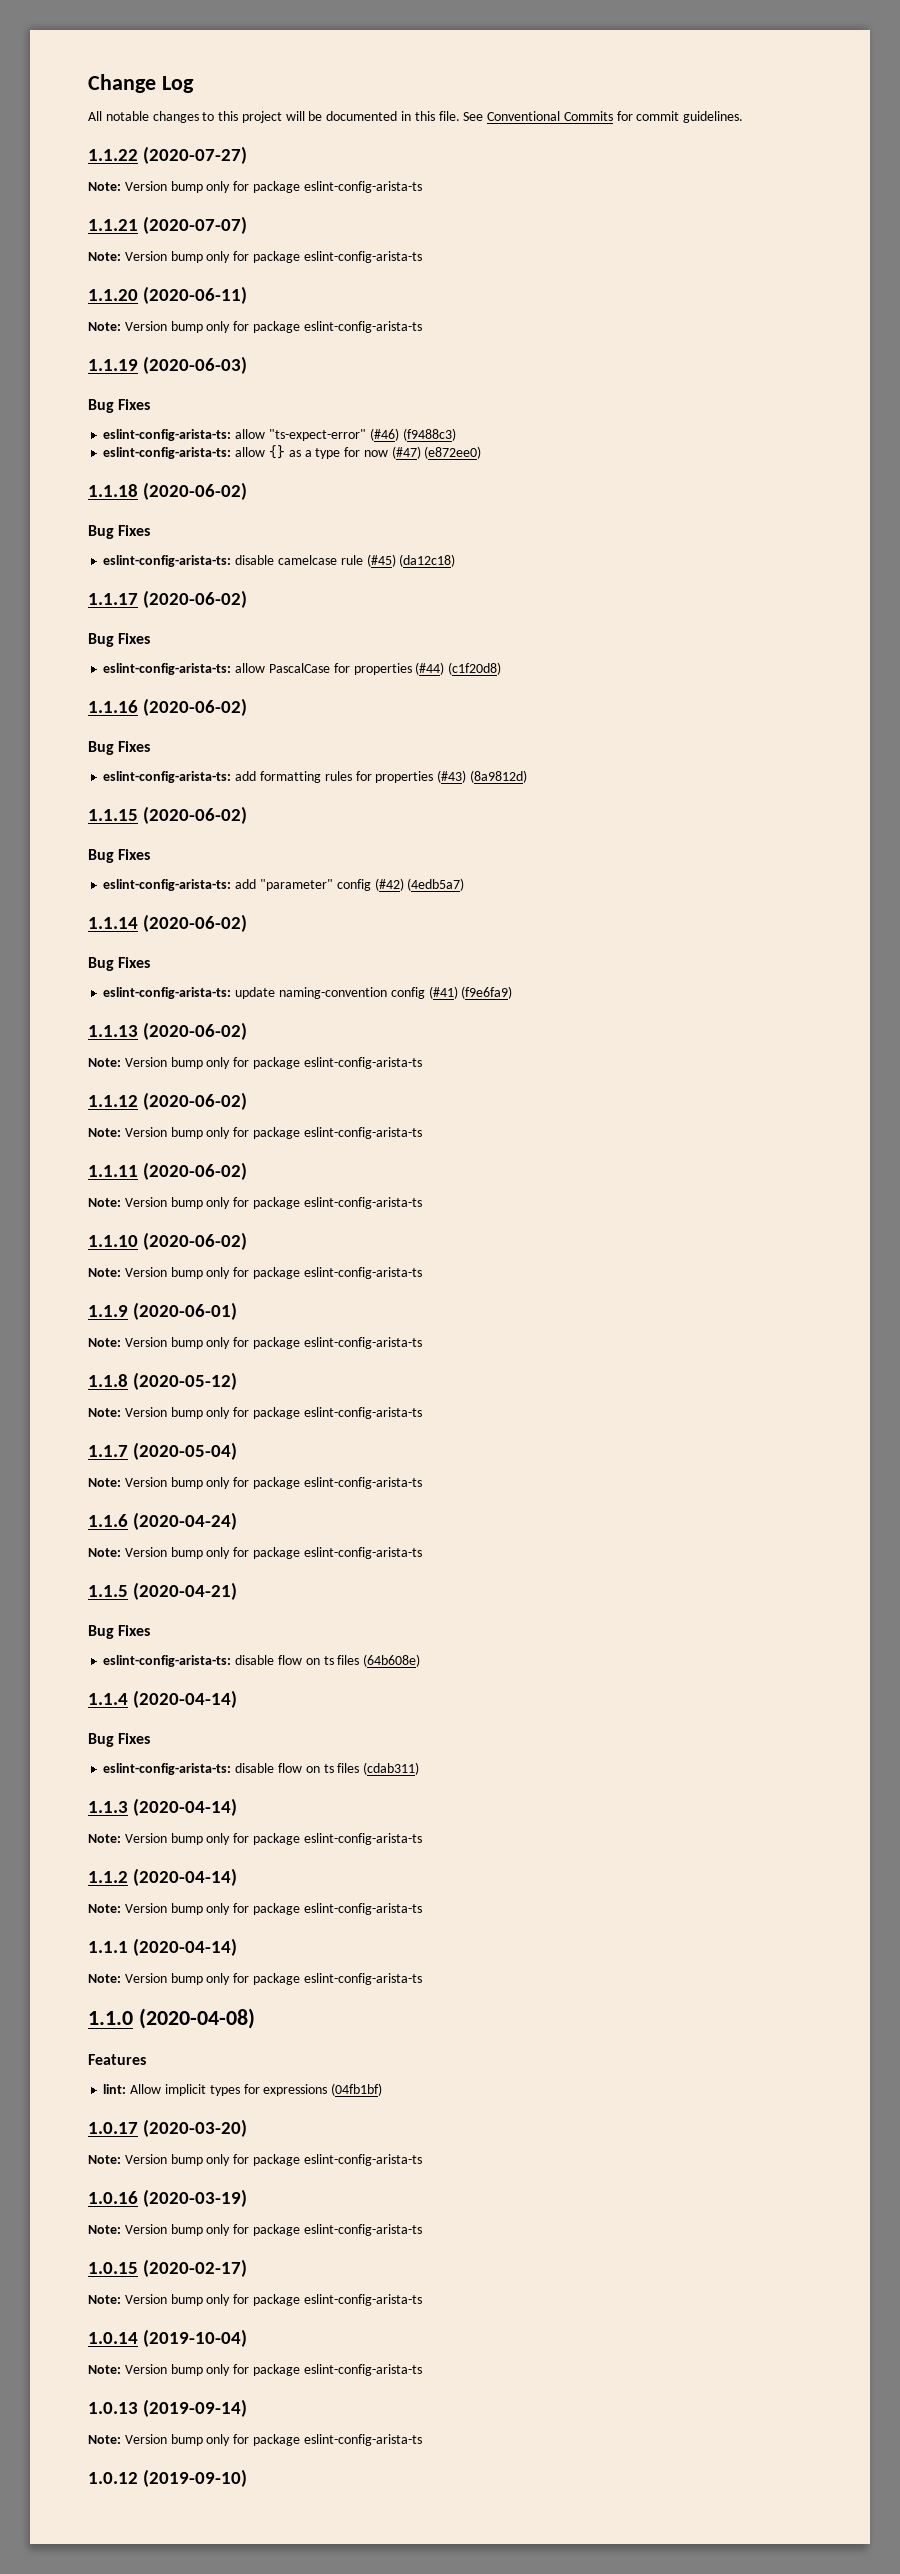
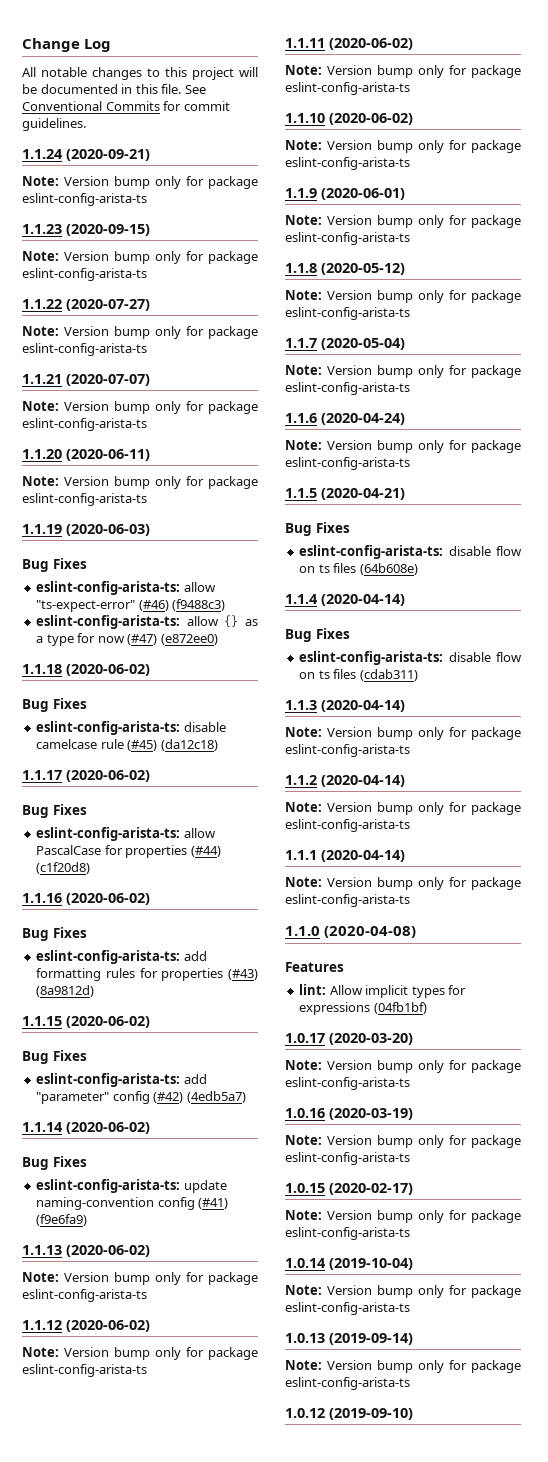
+ 1.1.24 (2020-09-21)
+ Note: Version bump only for package eslint-config-arista-ts
+ 1.1.23 (2020-09-15)
+ Note: Version bump only for package eslint-config-arista-ts

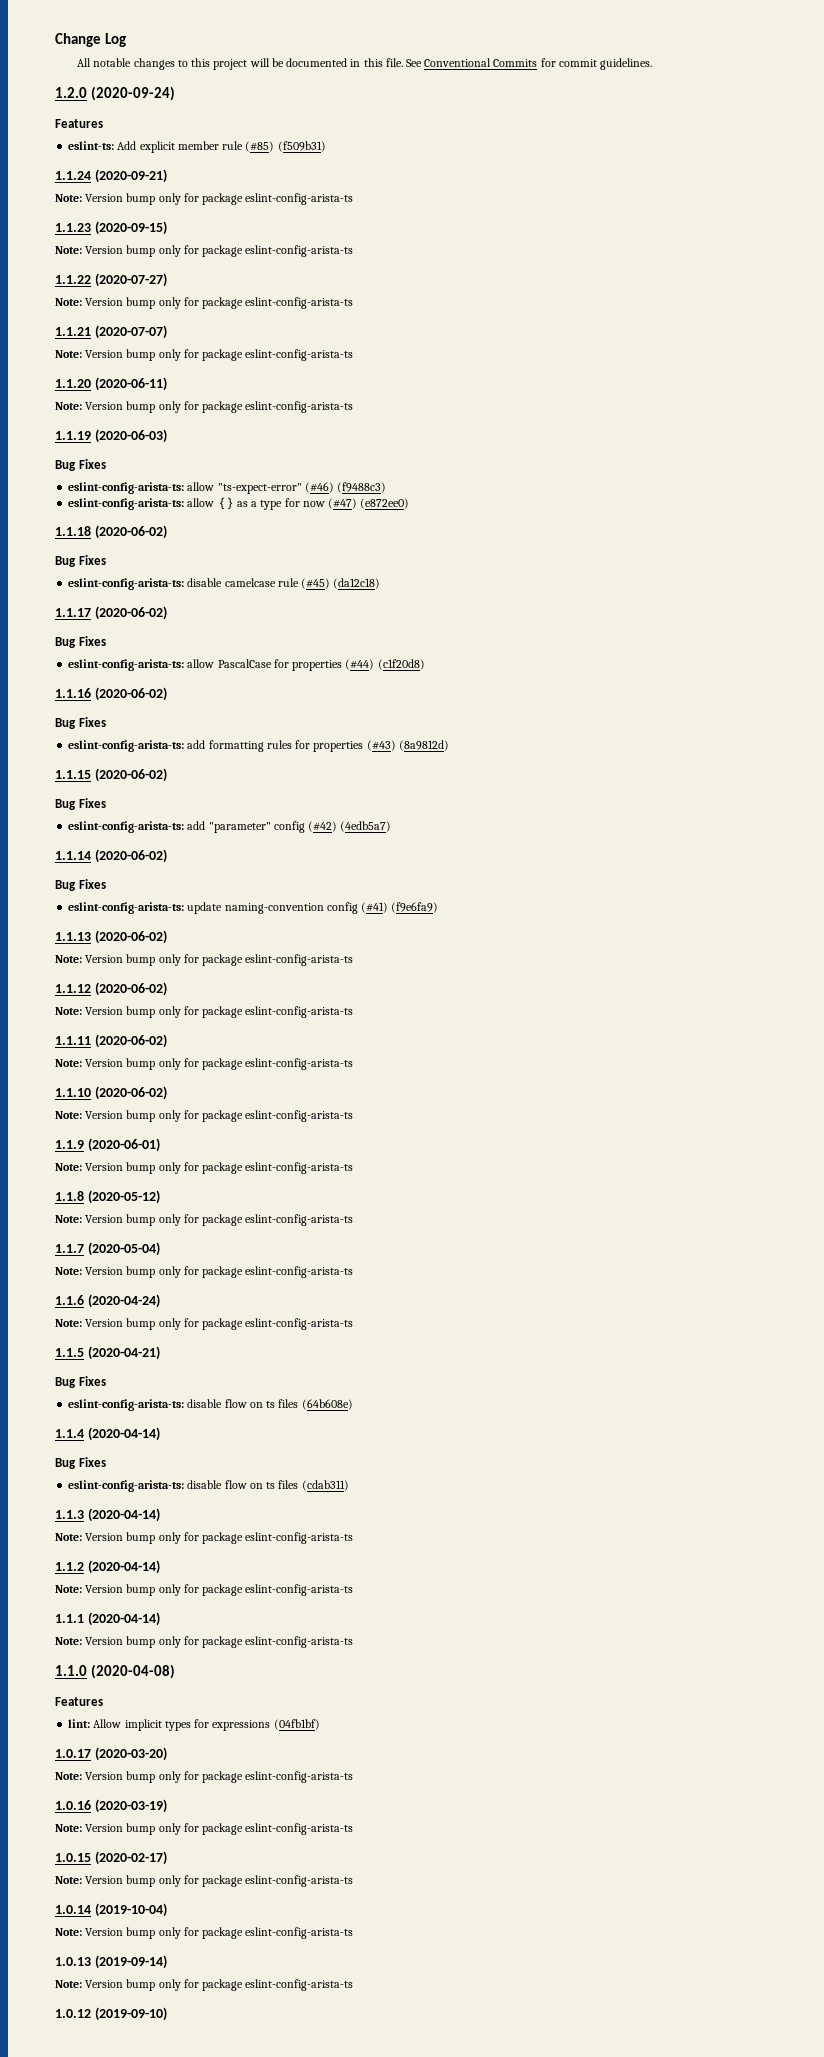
+ 1.2.0 (2020-09-24)
+ Features
+ eslint-ts: Add explicit member rule (#85) (f509b31)

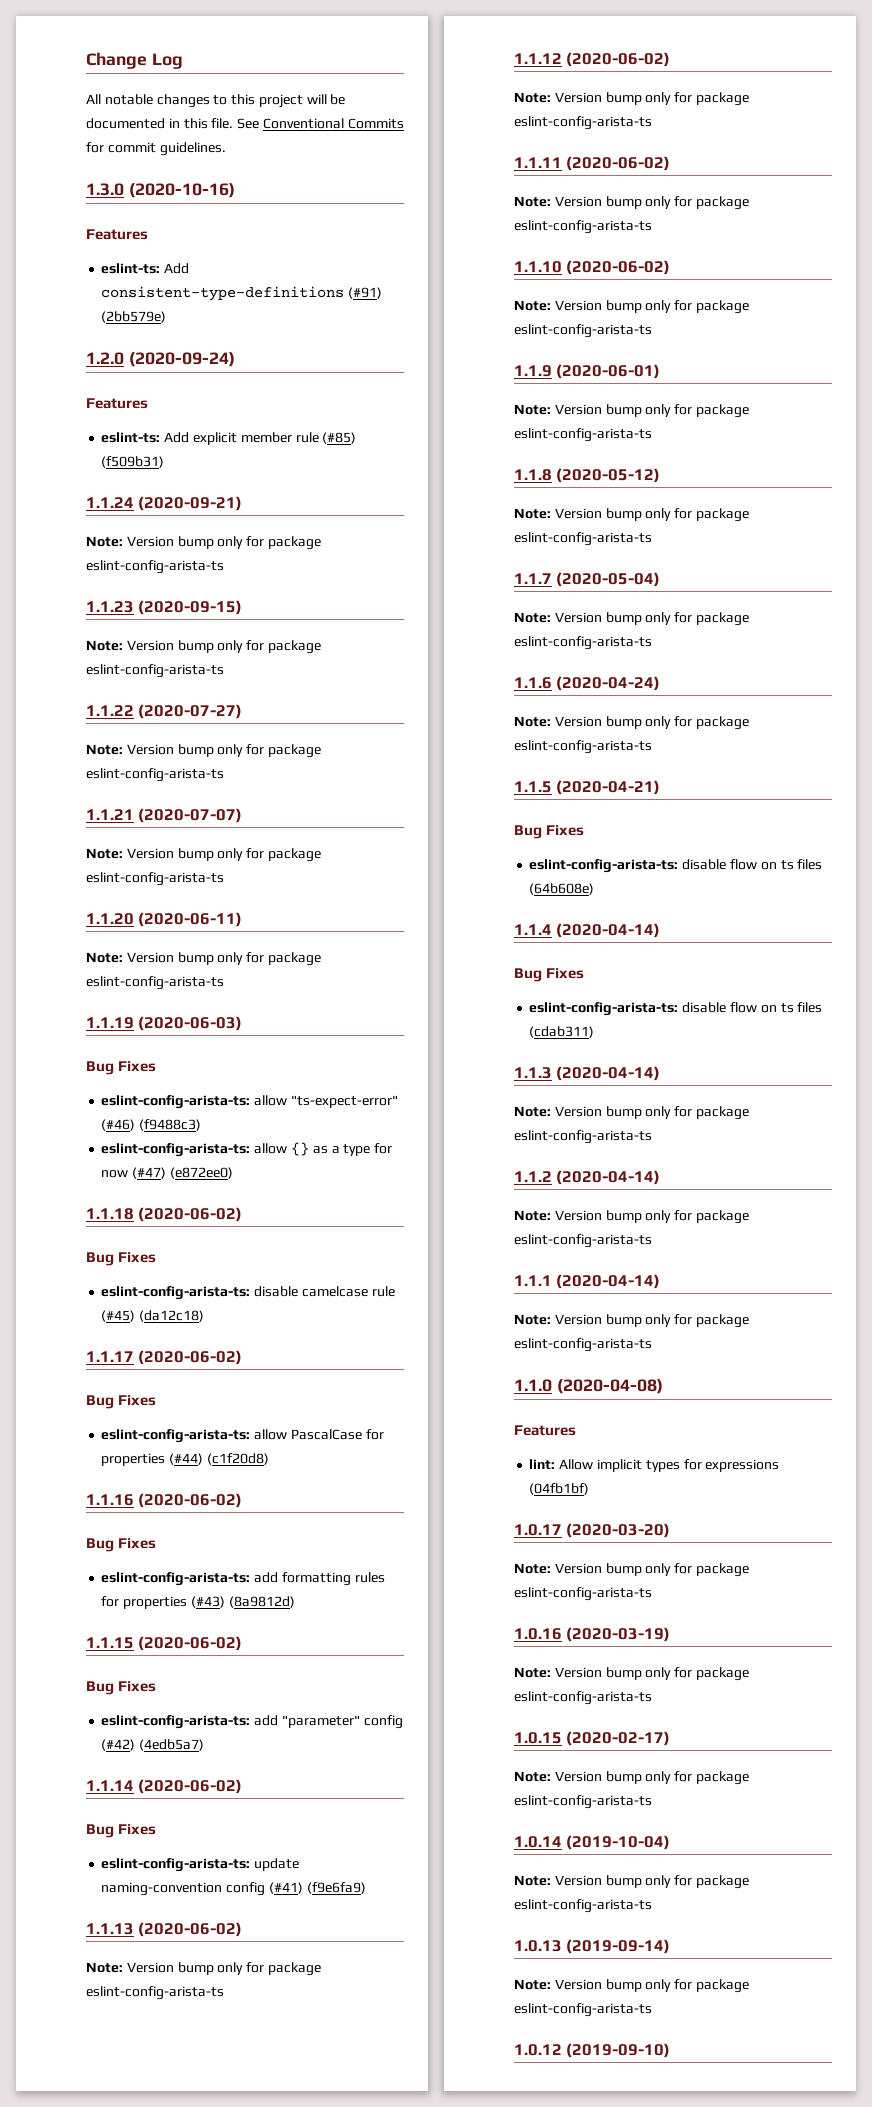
+ 1.3.0 (2020-10-16)
+ Features
+ eslint-ts: Add consistent-type-definitions (#91) (2bb579e)

